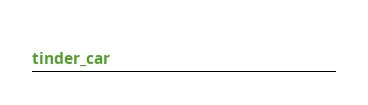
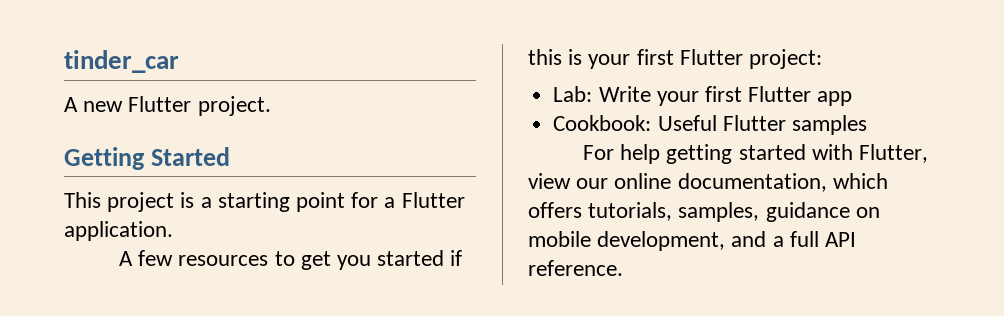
+ A new Flutter project.
+ Getting Started
+ This project is a starting point for a Flutter application.
+ A few resources to get you started if this is your first Flutter project:
+ Lab: Write your first Flutter app
+ Cookbook: Useful Flutter samples
+ For help getting started with Flutter, view our online documentation, which offers tutorials, samples, guidance on mobile development, and a full API reference.

